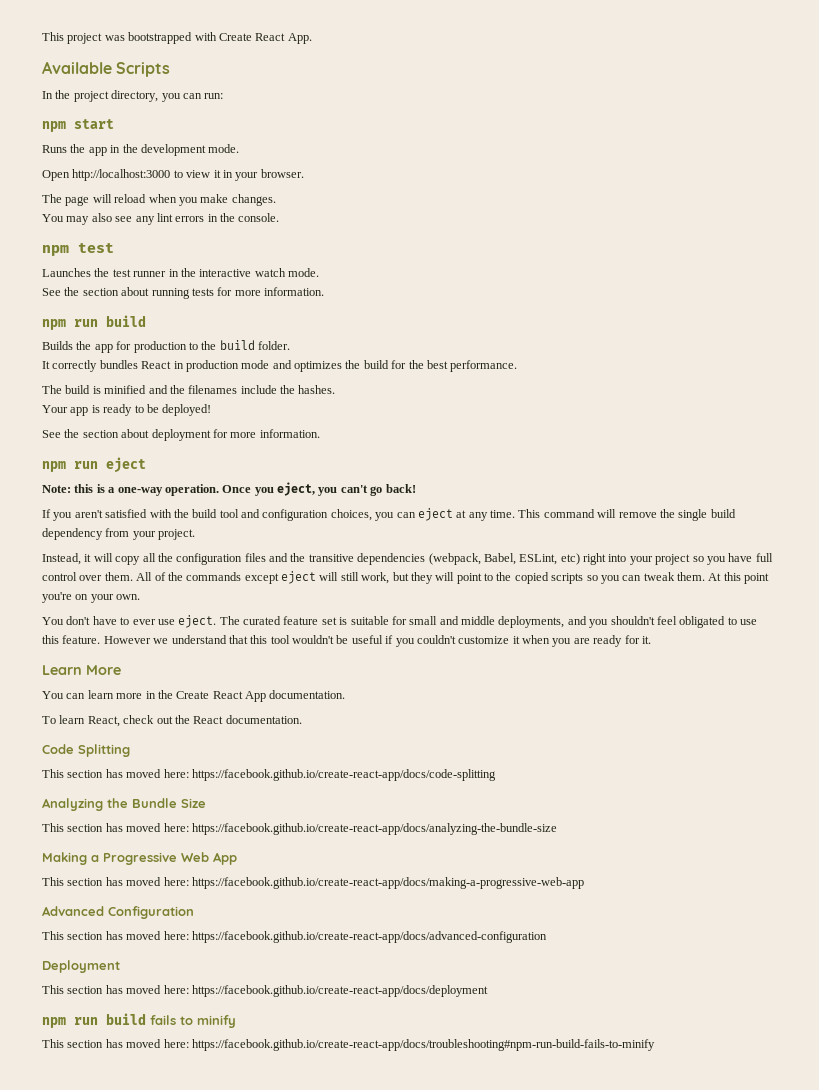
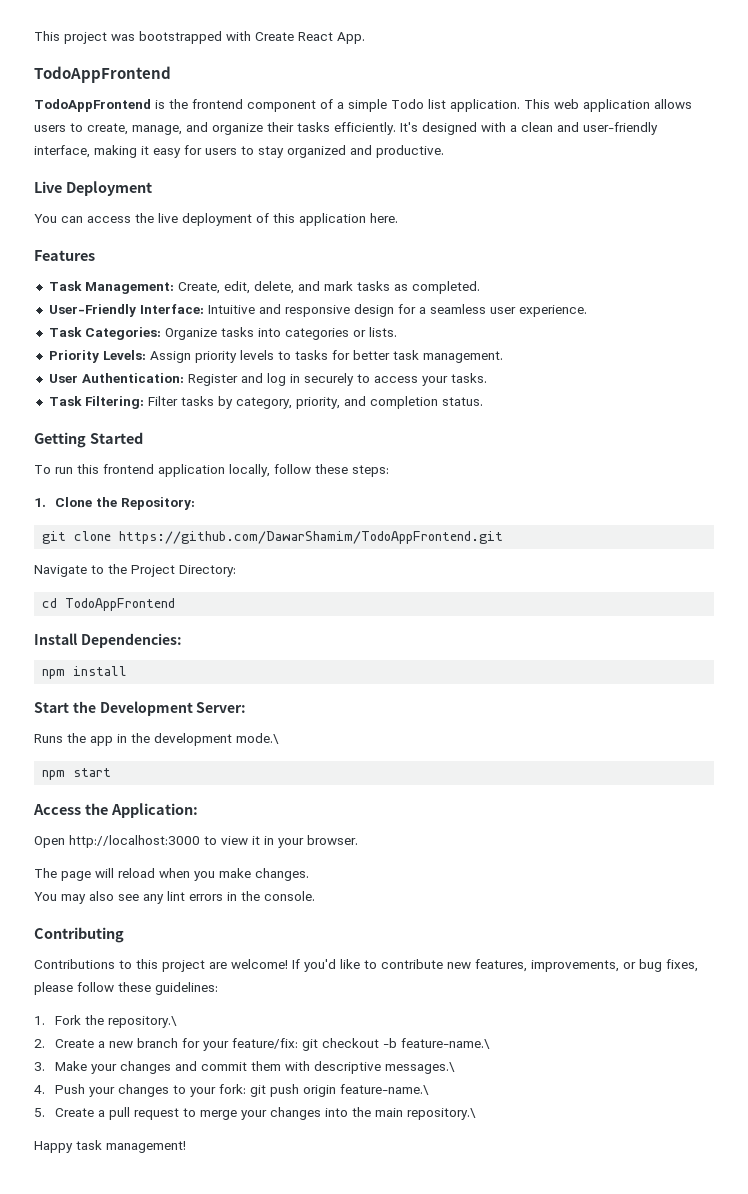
  This project was bootstrapped with Create React App.
- Available Scripts
- In the project directory, you can run:
- npm start
+ TodoAppFrontend
+ TodoAppFrontend is the frontend component of a simple Todo list application. This web application allows users to create, manage, and organize their tasks efficiently. It's designed with a clean and user-friendly interface, making it easy for users to stay organized and productive.
+ Live Deployment
+ You can access the live deployment of this application here.
+ Features
+ Task Management: Create, edit, delete, and mark tasks as completed.
+ User-Friendly Interface: Intuitive and responsive design for a seamless user experience.
+ Task Categories: Organize tasks into categories or lists.
+ Priority Levels: Assign priority levels to tasks for better task management.
+ User Authentication: Register and log in securely to access your tasks.
+ Task Filtering: Filter tasks by category, priority, and completion status.
+ Getting Started
+ To run this frontend application locally, follow these steps:
+ 1. Clone the Repository:
+ git clone https://github.com/DawarShamim/TodoAppFrontend.git
+ Navigate to the Project Directory:
+ cd TodoAppFrontend
+ Install Dependencies:
+ npm install
+ Start the Development Server:
- Runs the app in the development mode.
+ Runs the app in the development mode.\
+ npm start
+ Access the Application:
- npm test
- Launches the test runner in the interactive watch mode.
- See the section about running tests for more information.
- npm run build
- Builds the app for production to the build folder.
- It correctly bundles React in production mode and optimizes the build for the best performance.
- The build is minified and the filenames include the hashes.
- Your app is ready to be deployed!
- See the section about deployment for more information.
- npm run eject
- Note: this is a one-way operation. Once you eject, you can't go back!
- If you aren't satisfied with the build tool and configuration choices, you can eject at any time. This command will remove the single build dependency from your project.
- Instead, it will copy all the configuration files and the transitive dependencies (webpack, Babel, ESLint, etc) right into your project so you have full control over them. All of the commands except eject will still work, but they will point to the copied scripts so you can tweak them. At this point you're on your own.
- You don't have to ever use eject. The curated feature set is suitable for small and middle deployments, and you shouldn't feel obligated to use this feature. However we understand that this tool wouldn't be useful if you couldn't customize it when you are ready for it.
- Learn More
- You can learn more in the Create React App documentation.
- To learn React, check out the React documentation.
- Code Splitting
- This section has moved here: https://facebook.github.io/create-react-app/docs/code-splitting
- Analyzing the Bundle Size
- This section has moved here: https://facebook.github.io/create-react-app/docs/analyzing-the-bundle-size
- Making a Progressive Web App
- This section has moved here: https://facebook.github.io/create-react-app/docs/making-a-progressive-web-app
- Advanced Configuration
- This section has moved here: https://facebook.github.io/create-react-app/docs/advanced-configuration
- Deployment
- This section has moved here: https://facebook.github.io/create-react-app/docs/deployment
- npm run build fails to minify
- This section has moved here: https://facebook.github.io/create-react-app/docs/troubleshooting#npm-run-build-fails-to-minify
+ Contributing
+ Contributions to this project are welcome! If you'd like to contribute new features, improvements, or bug fixes, please follow these guidelines:
+ 1. Fork the repository.\
+ 2. Create a new branch for your feature/fix: git checkout -b feature-name.\
+ 3. Make your changes and commit them with descriptive messages.\
+ 4. Push your changes to your fork: git push origin feature-name.\
+ 5. Create a pull request to merge your changes into the main repository.\
+ Happy task management!

